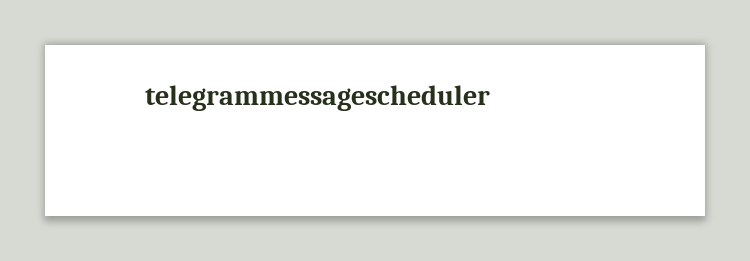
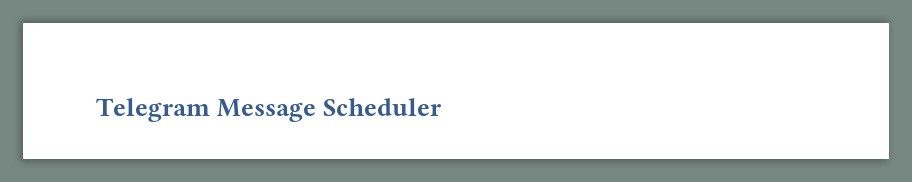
- telegrammessagescheduler
+ Telegram Message Scheduler

